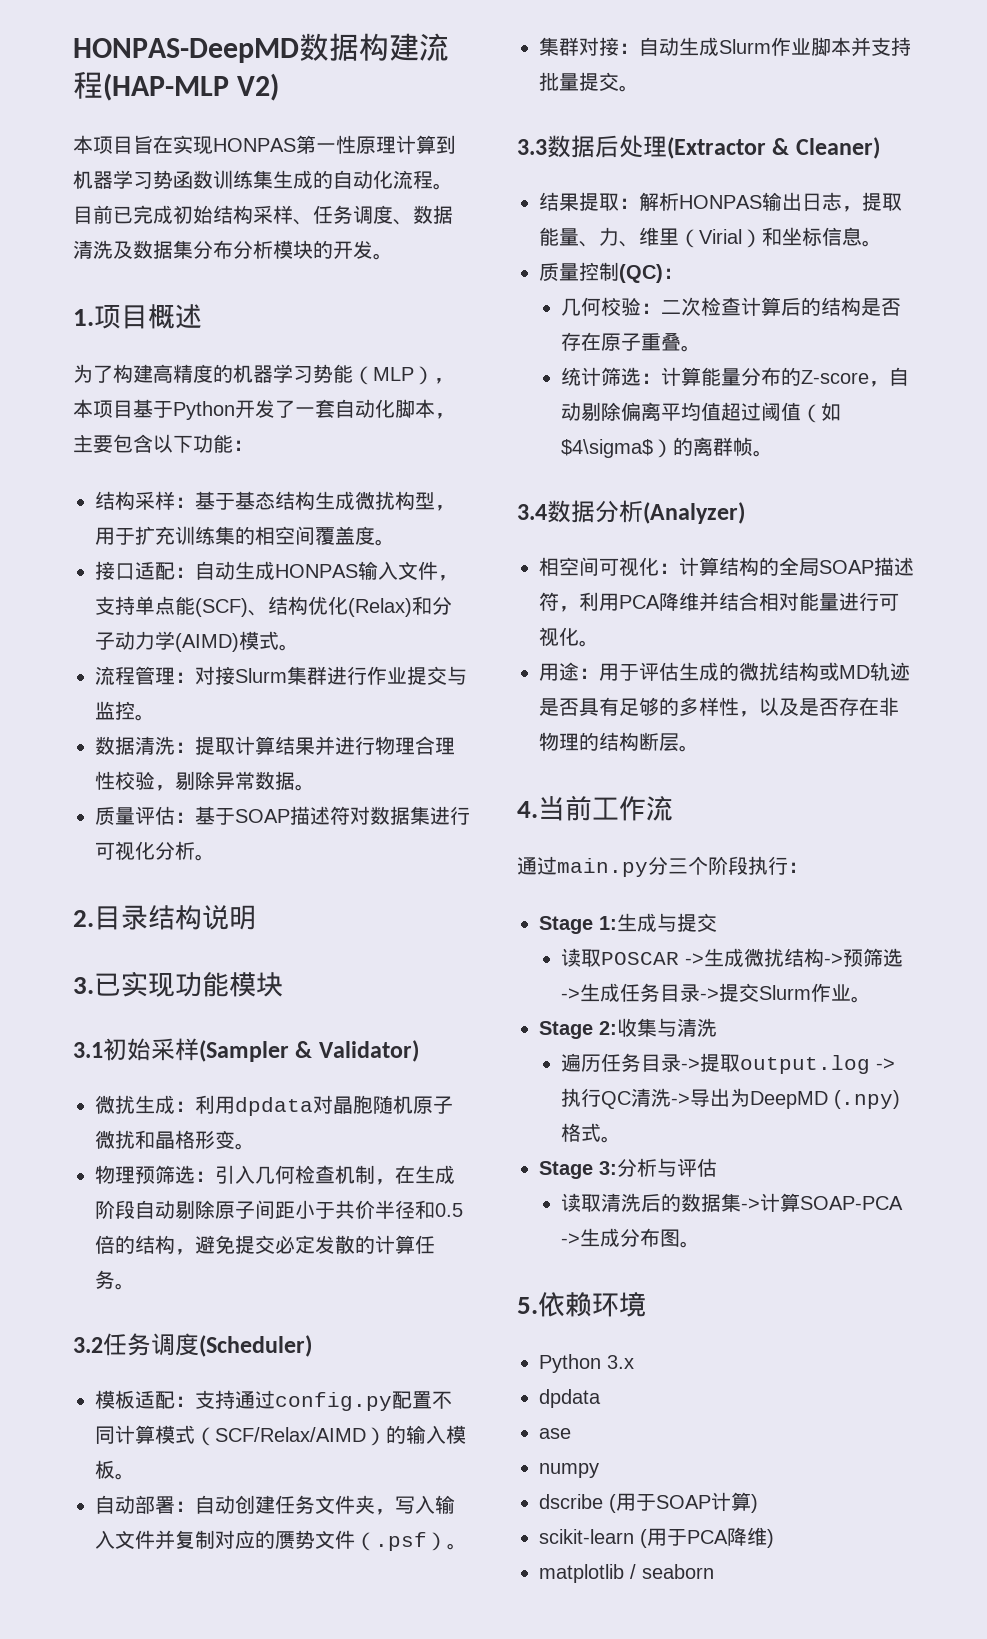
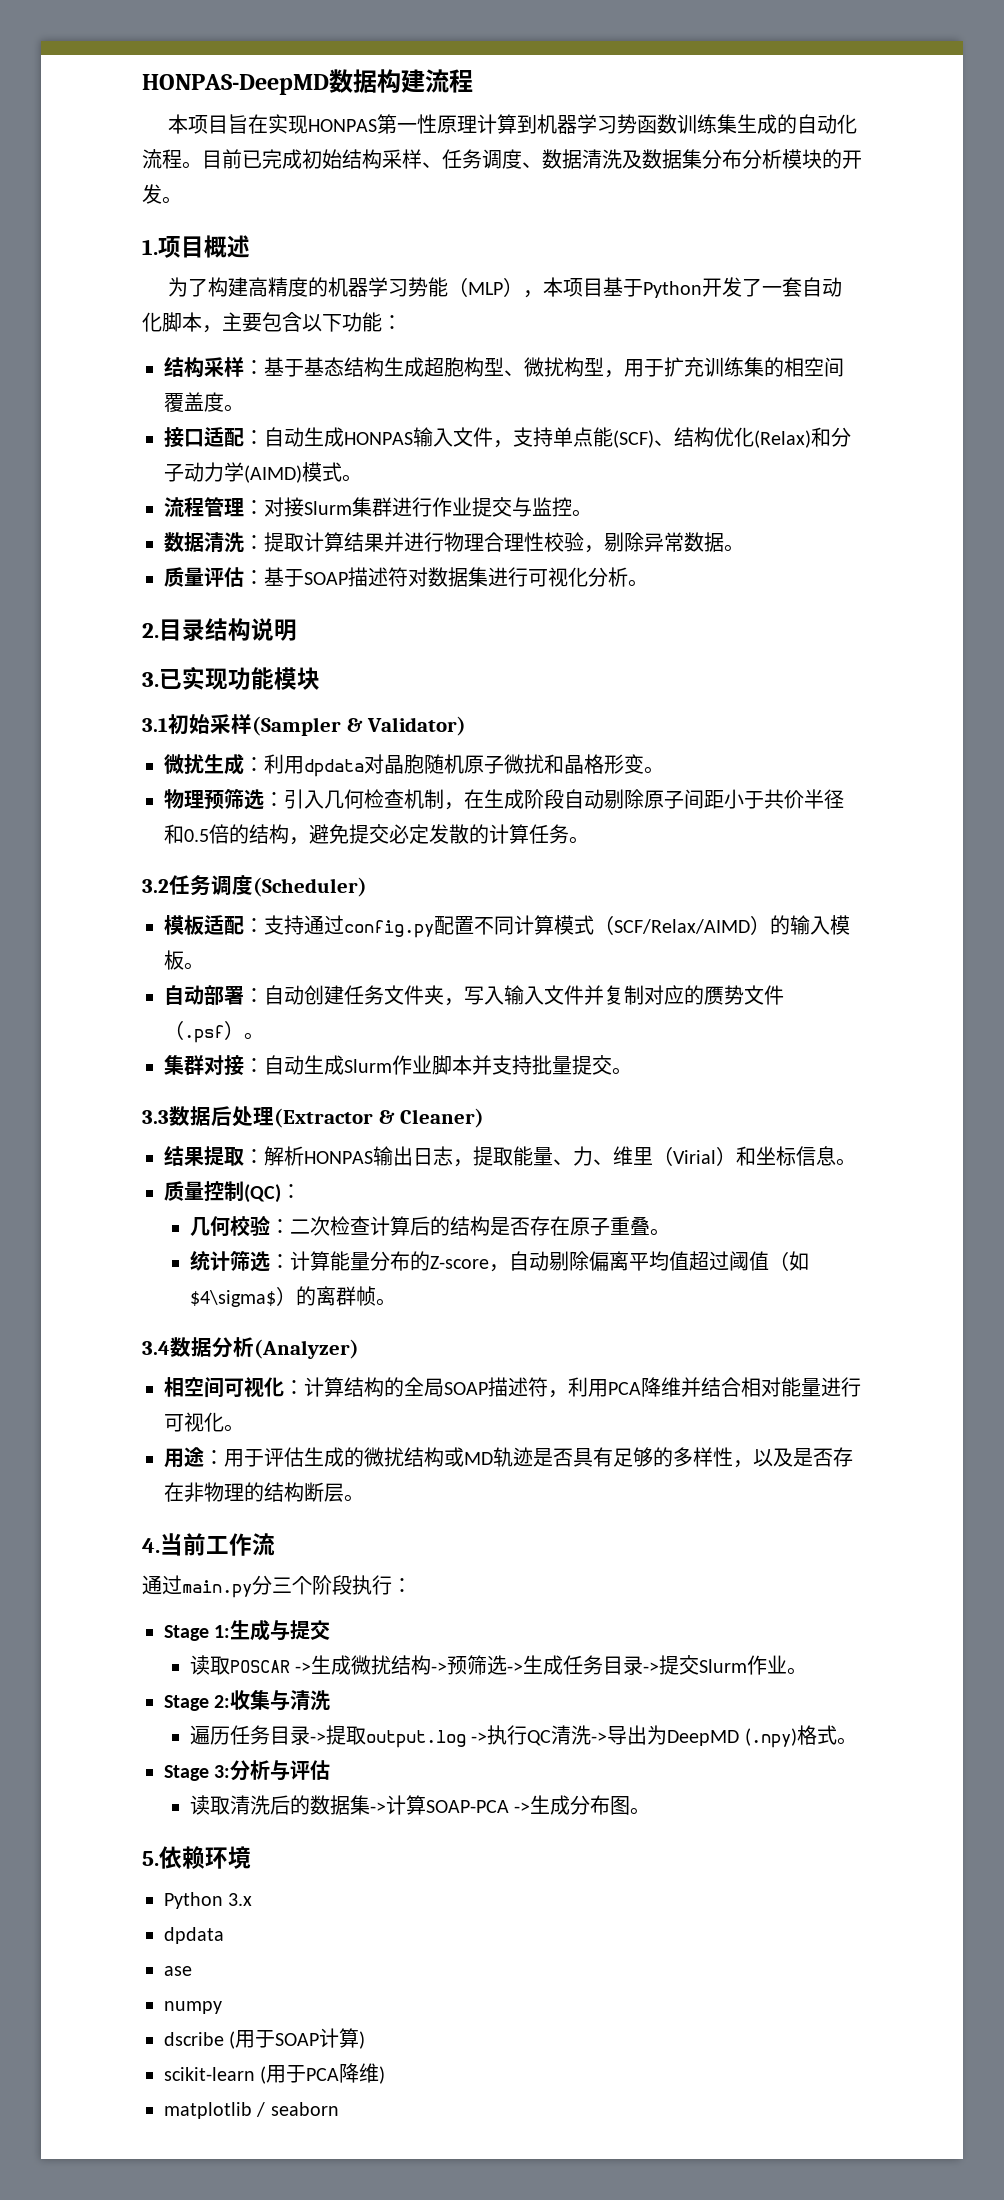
- HONPAS-DeepMD数据构建流程(HAP-MLP V2)
+ HONPAS-DeepMD数据构建流程
- 结构采样：基于基态结构生成微扰构型，用于扩充训练集的相空间覆盖度。
+ 结构采样：基于基态结构生成超胞构型、微扰构型，用于扩充训练集的相空间覆盖度。

